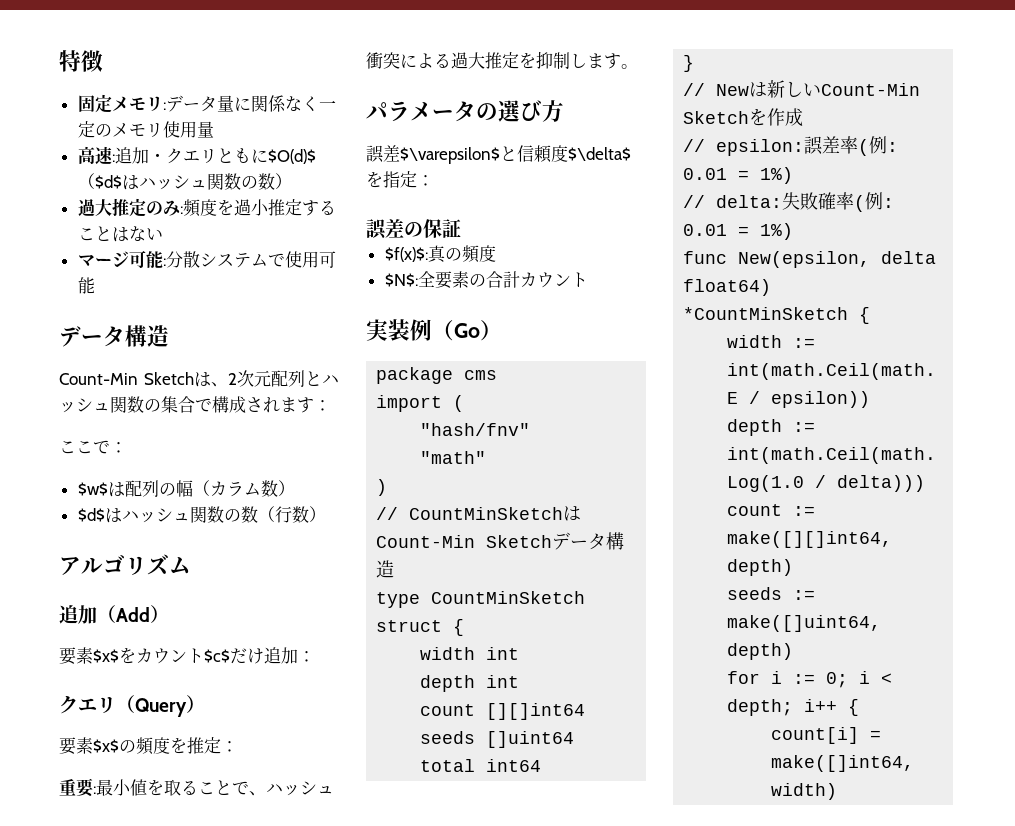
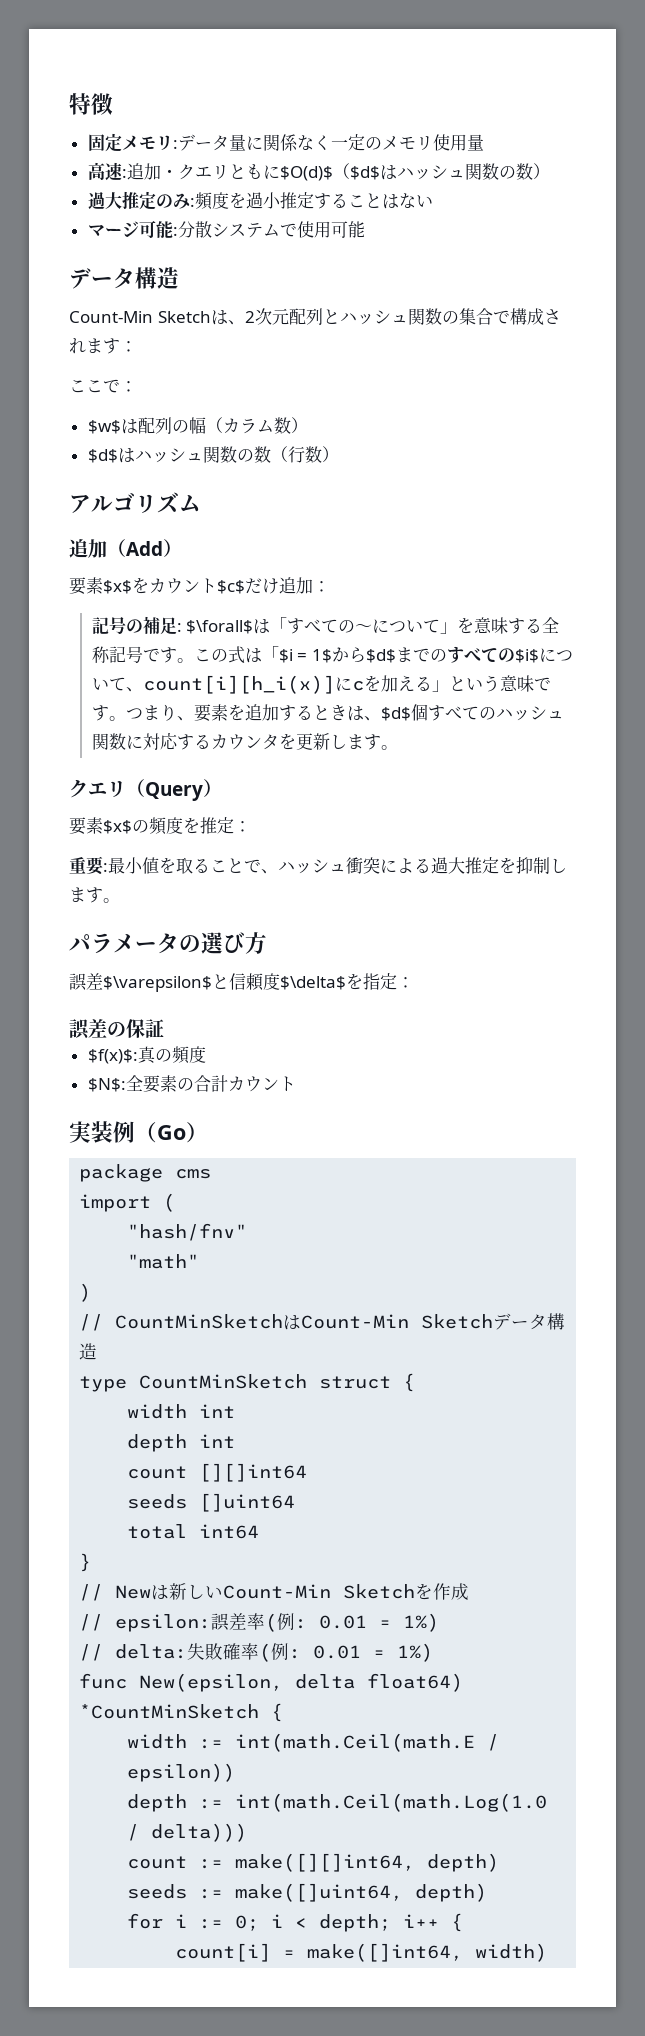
+ 記号の補足: $\forall$は「すべての〜について」を意味する全称記号です。この式は「$i = 1$から$d$までのすべての$i$について、count[i][h_i(x)]にcを加える」という意味です。つまり、要素を追加するときは、$d$個すべてのハッシュ関数に対応するカウンタを更新します。

